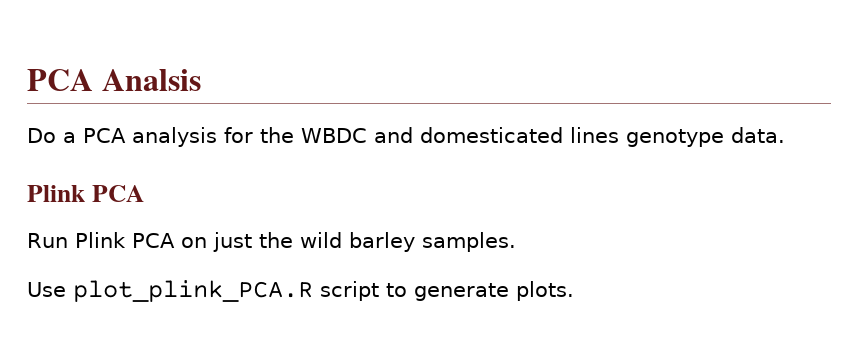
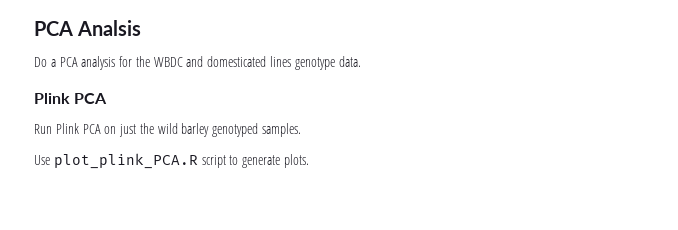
- Run Plink PCA on just the wild barley samples.
+ Run Plink PCA on just the wild barley genotyped samples.

